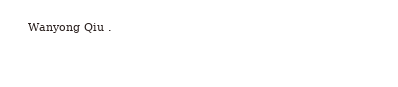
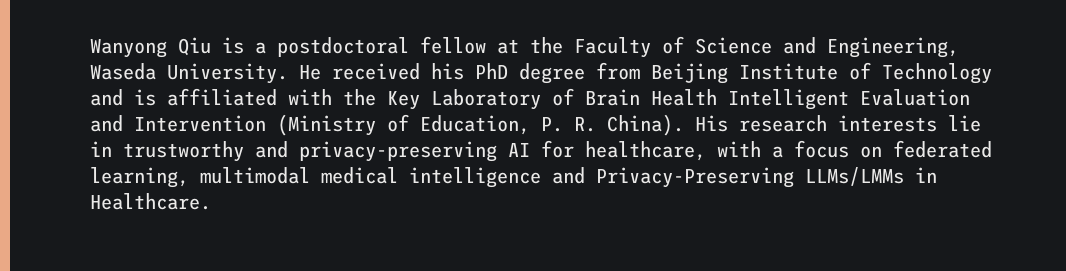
- Wanyong Qiu .
+ Wanyong Qiu is a postdoctoral fellow at the Faculty of Science and Engineering, Waseda University. He received his PhD degree from Beijing Institute of Technology and is affiliated with the Key Laboratory of Brain Health Intelligent Evaluation and Intervention (Ministry of Education, P. R. China). His research interests lie in trustworthy and privacy-preserving AI for healthcare, with a focus on federated learning, multimodal medical intelligence and Privacy-Preserving LLMs/LMMs in Healthcare.

